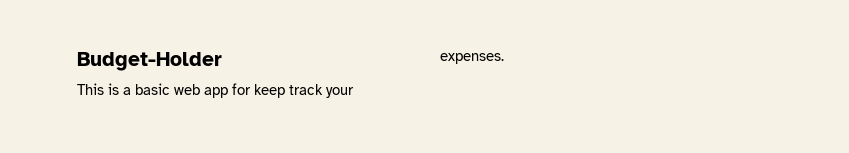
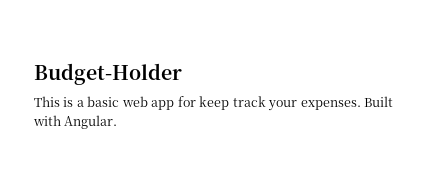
+ Built with Angular.

